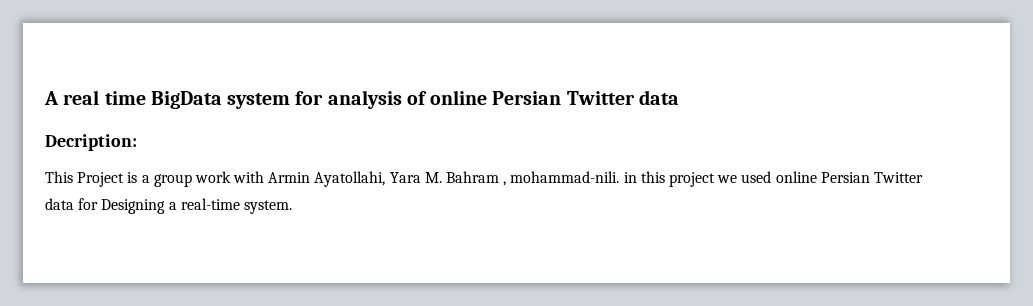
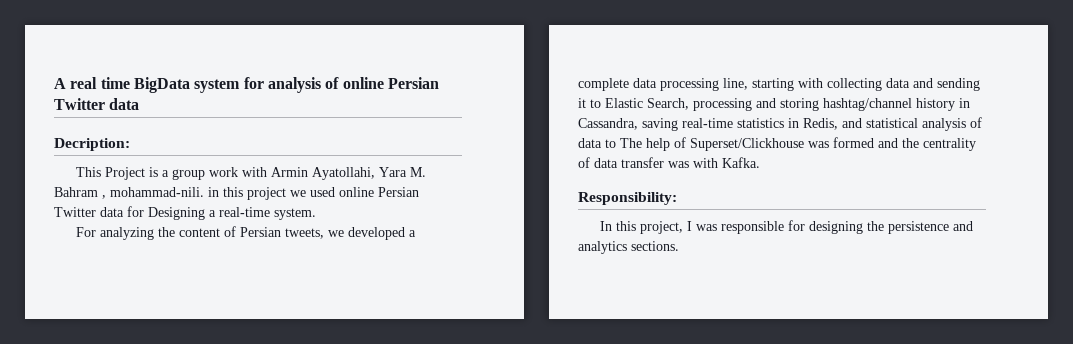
+ For analyzing the content of Persian tweets, we developed a complete data processing line, starting with collecting data and sending it to Elastic Search, processing and storing hashtag/channel history in Cassandra, saving real-time statistics in Redis, and statistical analysis of data to The help of Superset/Clickhouse was formed and the centrality of data transfer was with Kafka.
+ Responsibility:
+ In this project, I was responsible for designing the persistence and analytics sections.

